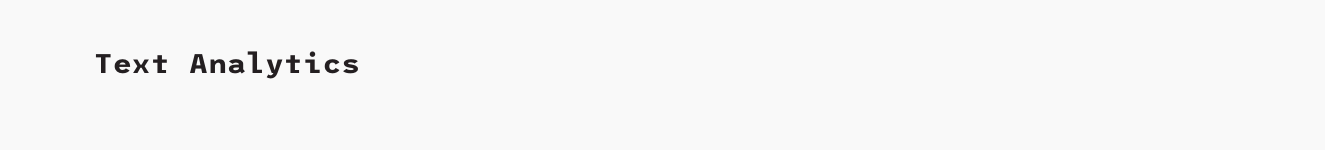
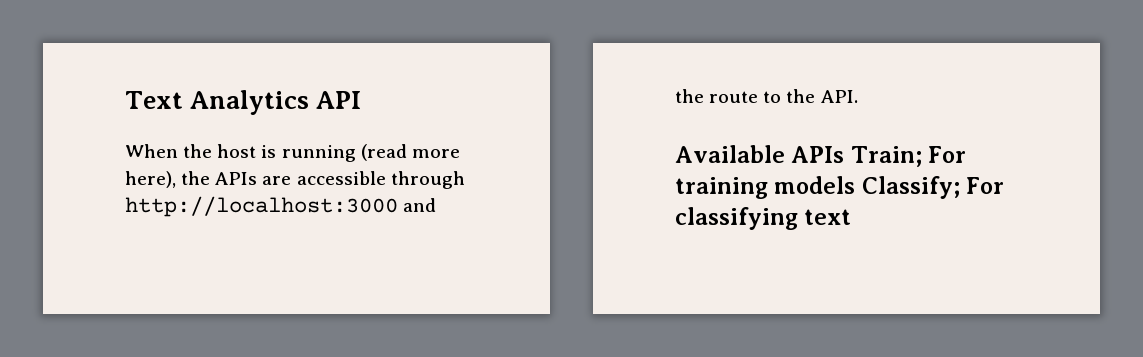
- Text Analytics
+ Text Analytics API
+ When the host is running (read more here), the APIs are accessible through http://localhost:3000 and the route to the API.
+ Available APIs Train; For training models Classify; For classifying text

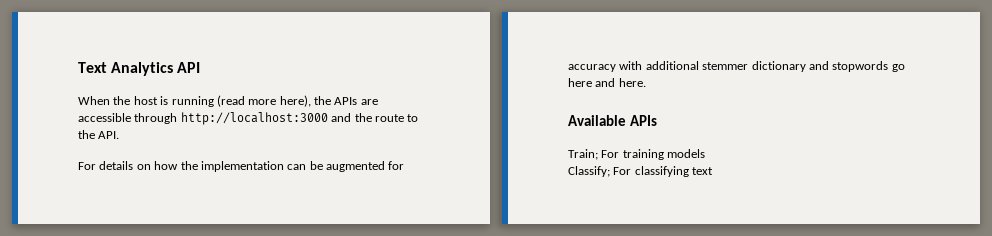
+ For details on how the implementation can be augmented for accuracy with additional stemmer dictionary and stopwords go here and here.
- Available APIs Train; For training models Classify; For classifying text
+ Available APIs
+ Train; For training models
+ Classify; For classifying text

